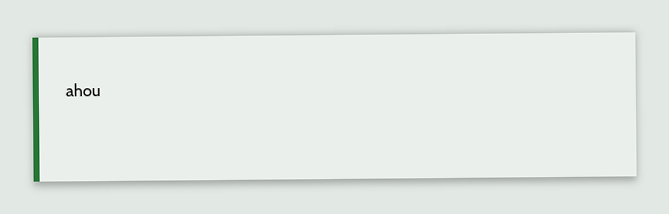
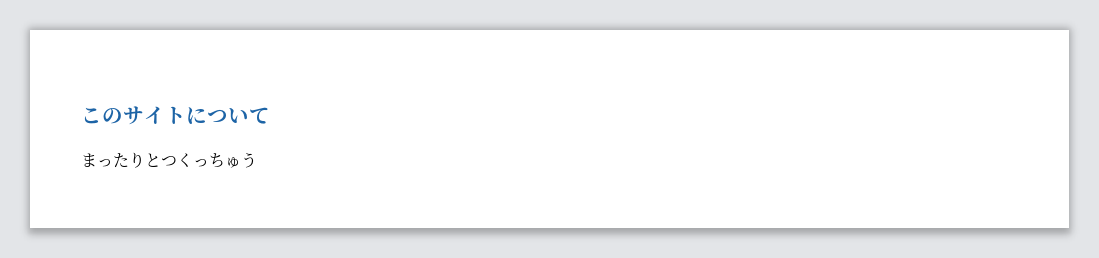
- ahou
+ このサイトについて
+ まったりとつくっちゅう

